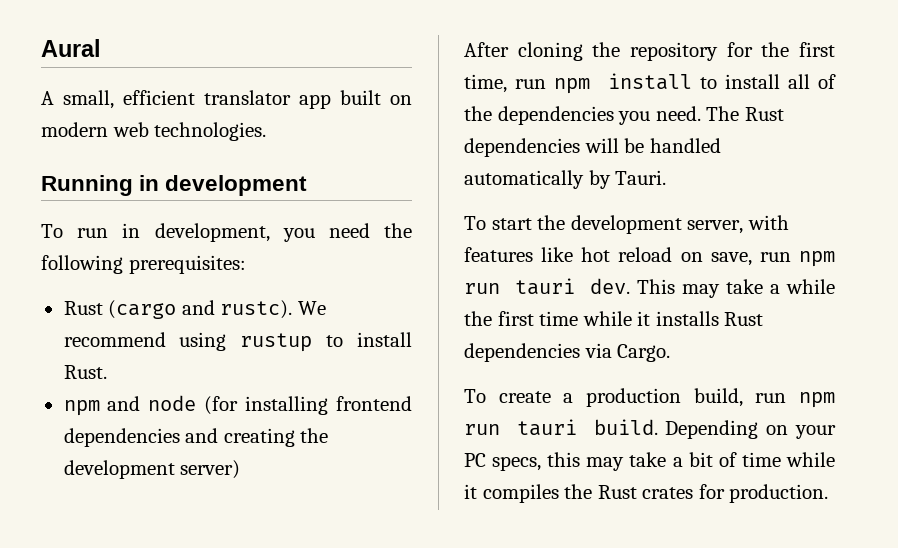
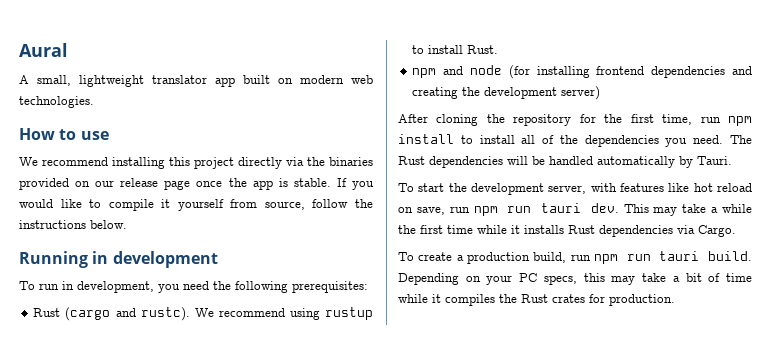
- A small, efficient translator app built on modern web technologies.
+ A small, lightweight translator app built on modern web technologies.
+ How to use
+ We recommend installing this project directly via the binaries provided on our release page once the app is stable. If you would like to compile it yourself from source, follow the instructions below.

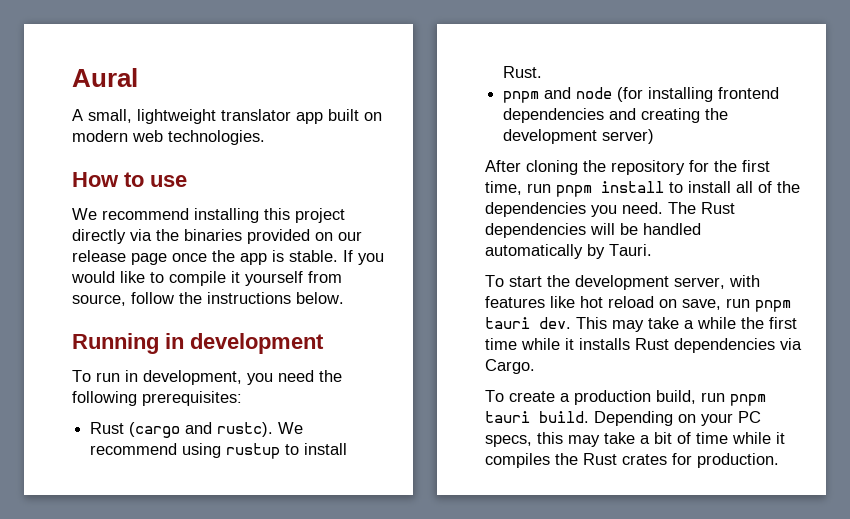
- npm and node (for installing frontend dependencies and creating the development server)
+ pnpm and node (for installing frontend dependencies and creating the development server)
- After cloning the repository for the first time, run npm install to install all of the dependencies you need.
+ After cloning the repository for the first time, run pnpm install to install all of the dependencies you need.
- To start the development server, with features like hot reload on save, run npm run tauri dev.
+ To start the development server, with features like hot reload on save, run pnpm tauri dev.
- To create a production build, run npm run tauri build.
+ To create a production build, run pnpm tauri build.

